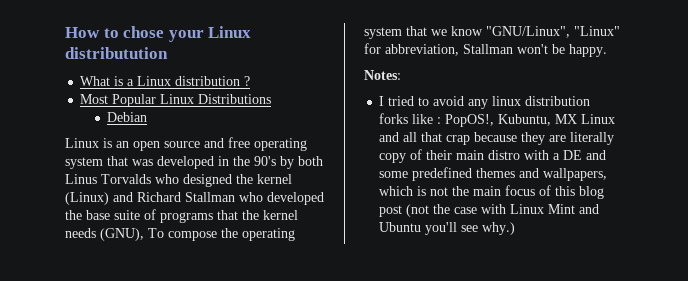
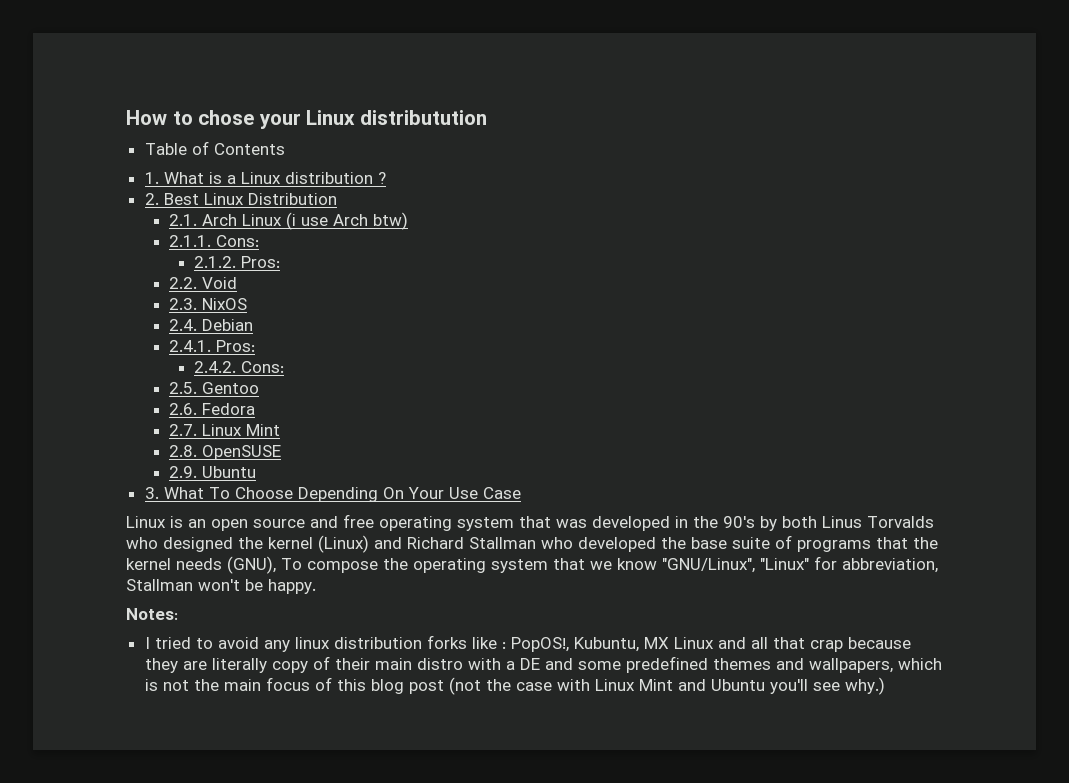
- What is a Linux distribution ?
+ Table of Contents
+ 1. What is a Linux distribution ?
- Most Popular Linux Distributions
- Debian
+ 2. Best Linux Distribution
+ 2.1. Arch Linux (i use Arch btw)
+ 2.1.1. Cons:
+ 2.1.2. Pros:
+ 2.2. Void
+ 2.3. NixOS
+ 2.4. Debian
+ 2.4.1. Pros:
+ 2.4.2. Cons:
+ 2.5. Gentoo
+ 2.6. Fedora
+ 2.7. Linux Mint
+ 2.8. OpenSUSE
+ 2.9. Ubuntu
+ 3. What To Choose Depending On Your Use Case

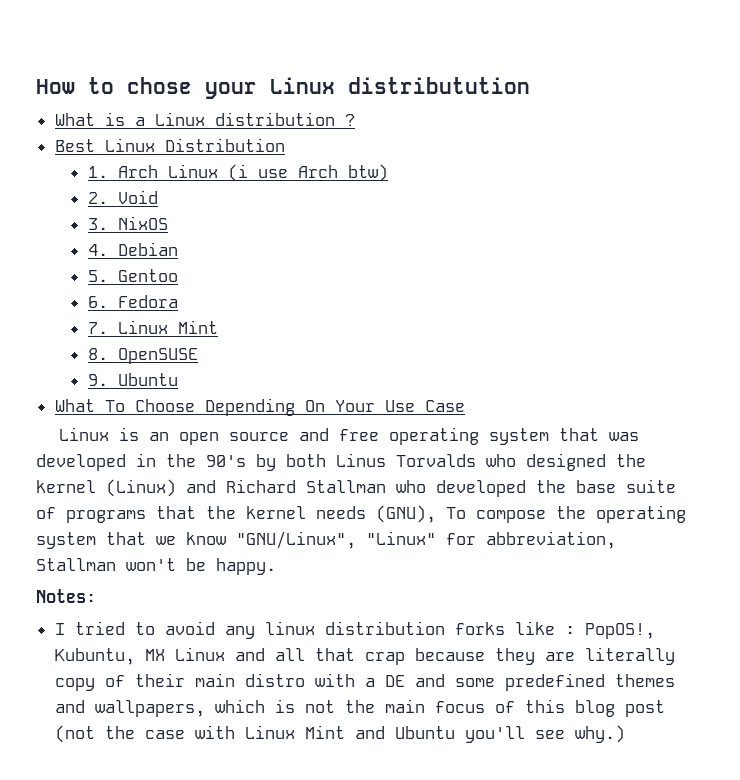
- Table of Contents
- 1. What is a Linux distribution ?
+ What is a Linux distribution ?
- 2. Best Linux Distribution
+ Best Linux Distribution
- 2.1. Arch Linux (i use Arch btw)
+ 1. Arch Linux (i use Arch btw)
- 2.1.1. Cons:
- 2.1.2. Pros:
- 2.2. Void
+ 2. Void
- 2.3. NixOS
+ 3. NixOS
- 2.4. Debian
+ 4. Debian
- 2.4.1. Pros:
- 2.4.2. Cons:
- 2.5. Gentoo
+ 5. Gentoo
- 2.6. Fedora
+ 6. Fedora
- 2.7. Linux Mint
+ 7. Linux Mint
- 2.8. OpenSUSE
+ 8. OpenSUSE
- 2.9. Ubuntu
+ 9. Ubuntu
- 3. What To Choose Depending On Your Use Case
+ What To Choose Depending On Your Use Case

